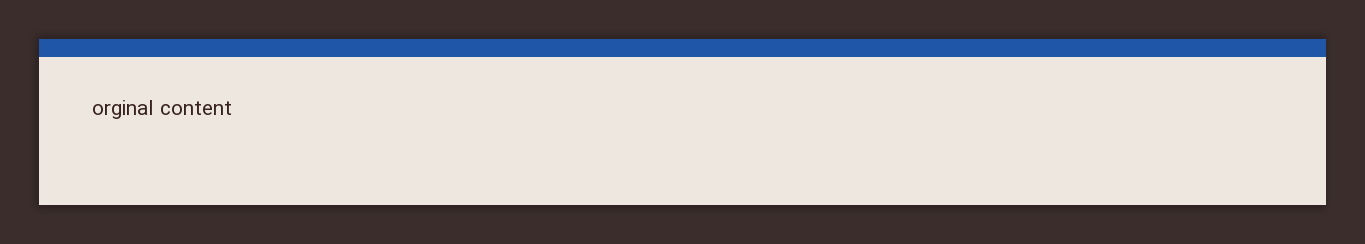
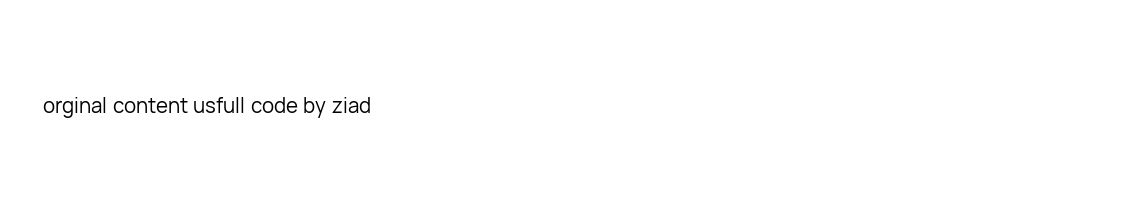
- orginal content
+ orginal content usfull code by ziad

